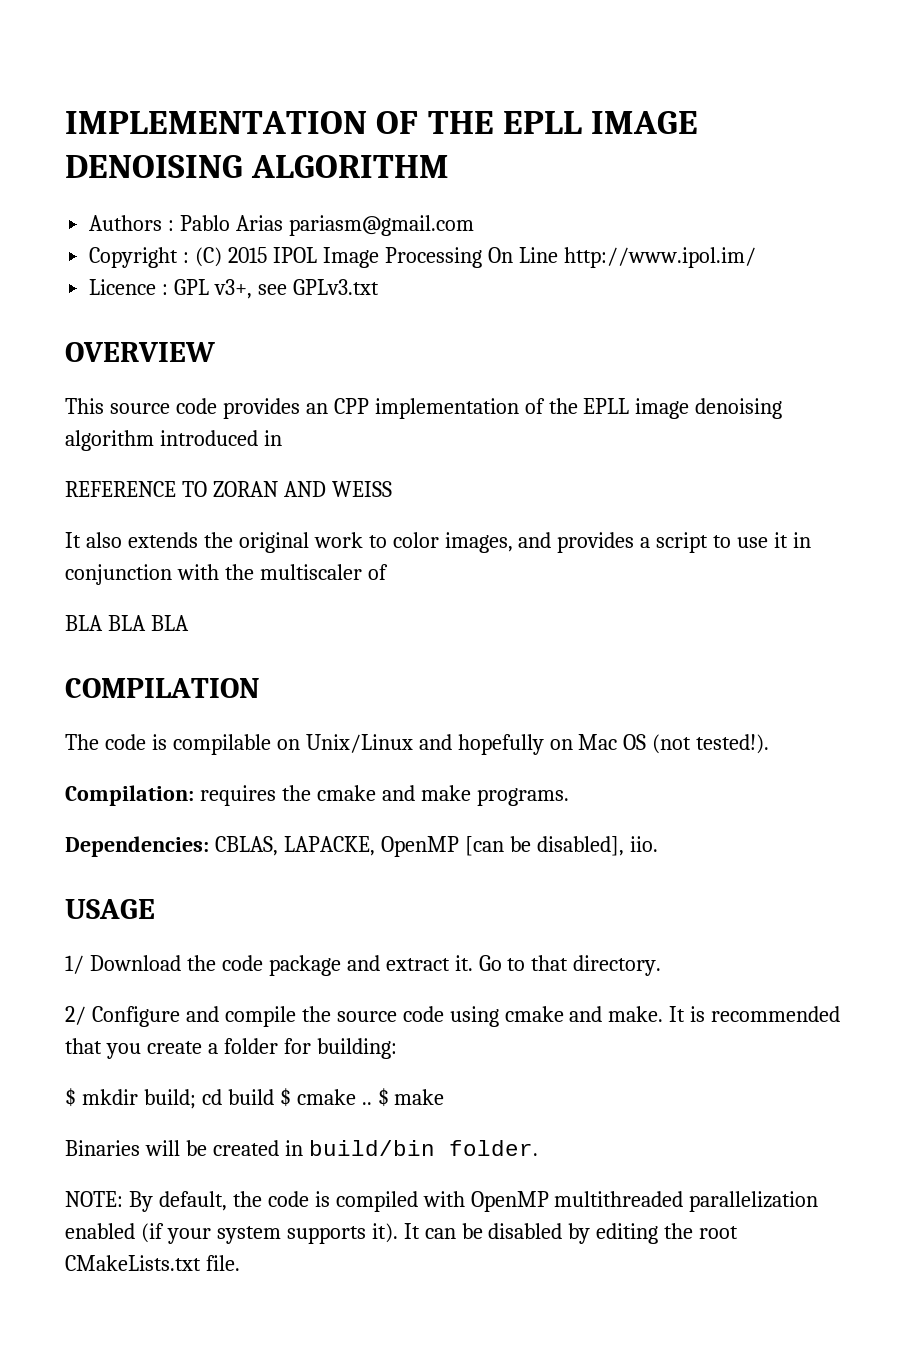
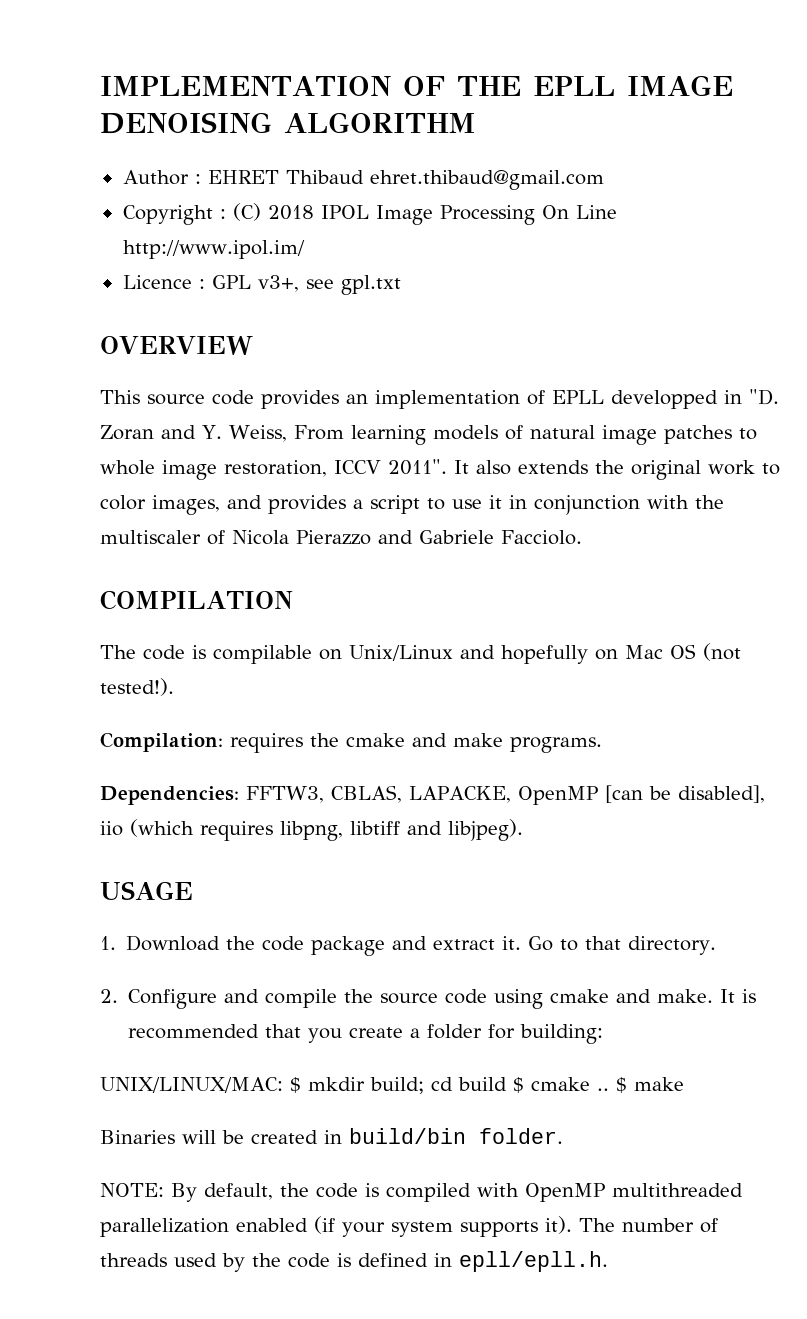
- Authors : Pablo Arias pariasm@gmail.com
+ Author : EHRET Thibaud ehret.thibaud@gmail.com
- Copyright : (C) 2015 IPOL Image Processing On Line http://www.ipol.im/
+ Copyright : (C) 2018 IPOL Image Processing On Line http://www.ipol.im/
- Licence : GPL v3+, see GPLv3.txt
+ Licence : GPL v3+, see gpl.txt
- This source code provides an CPP implementation of the EPLL image denoising algorithm introduced in
- REFERENCE TO ZORAN AND WEISS
- It also extends the original work to color images, and provides a script to use it in conjunction with the multiscaler of
- BLA BLA BLA
+ This source code provides an implementation of EPLL developped in "D. Zoran and Y. Weiss, From learning models of natural image patches to whole image restoration, ICCV 2011". It also extends the original work to color images, and provides a script to use it in conjunction with the multiscaler of Nicola Pierazzo and Gabriele Facciolo.
- Dependencies: CBLAS, LAPACKE, OpenMP [can be disabled], iio.
+ Dependencies: FFTW3, CBLAS, LAPACKE, OpenMP [can be disabled], iio (which requires libpng, libtiff and libjpeg).
- 1/ Download the code package and extract it.
+ 1. Download the code package and extract it.
- 2/ Configure and compile the source code using cmake and make.
+ 2. Configure and compile the source code using cmake and make.
- $ mkdir build; cd build $ cmake ..
+ UNIX/LINUX/MAC: $ mkdir build; cd build $ cmake ..
- It can be disabled by editing the root CMakeLists.txt file.
+ The number of threads used by the code is defined in epll/epll.h.

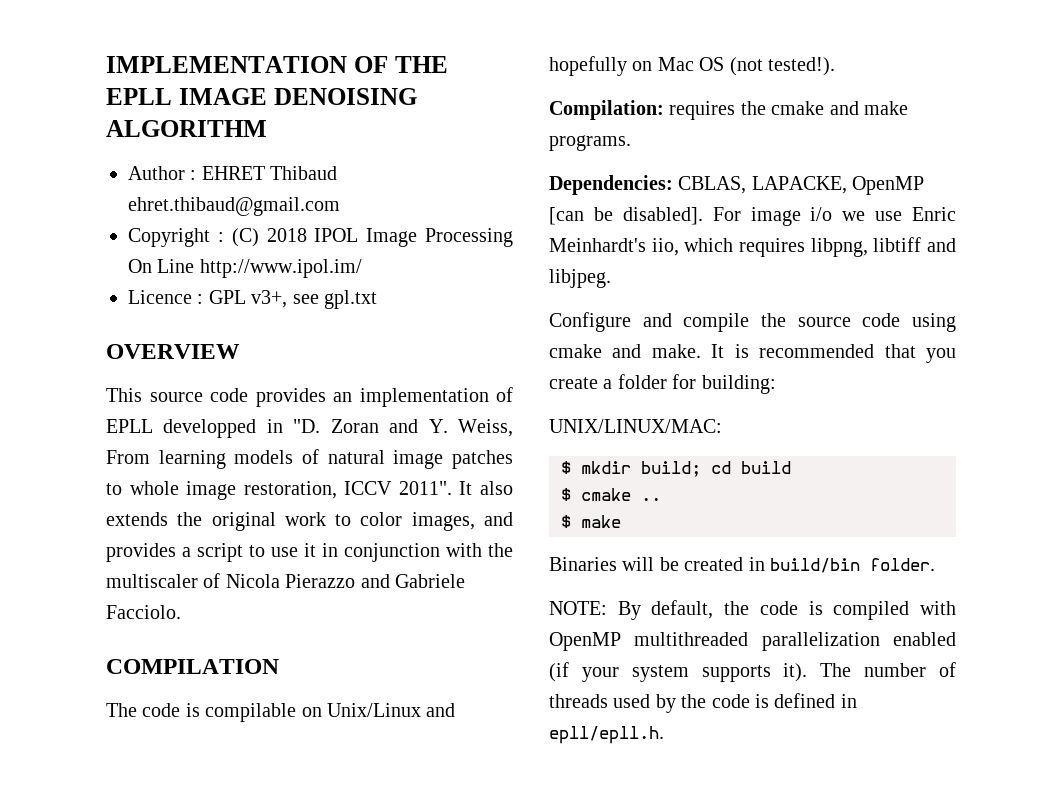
- Dependencies: FFTW3, CBLAS, LAPACKE, OpenMP [can be disabled], iio (which requires libpng, libtiff and libjpeg).
- USAGE
- 1. Download the code package and extract it. Go to that directory.
- 2. Configure and compile the source code using cmake and make.
+ Dependencies: CBLAS, LAPACKE, OpenMP [can be disabled]. For image i/o we use Enric Meinhardt's iio, which requires libpng, libtiff and libjpeg.
+ Configure and compile the source code using cmake and make.
- UNIX/LINUX/MAC: $ mkdir build; cd build $ cmake .. $ make
+ UNIX/LINUX/MAC:
+ $ mkdir build; cd build
+ $ cmake ..
+ $ make

